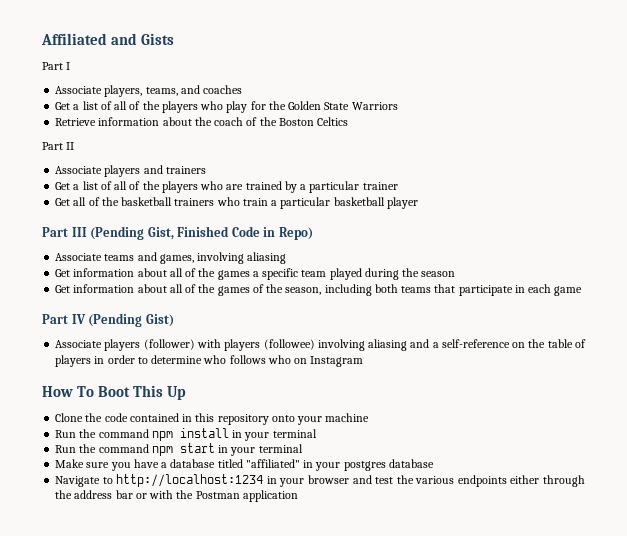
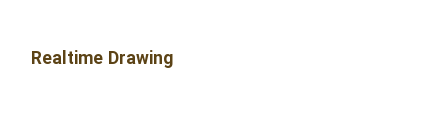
- Affiliated and Gists
- Part I
- Associate players, teams, and coaches
- Get a list of all of the players who play for the Golden State Warriors
- Retrieve information about the coach of the Boston Celtics
- Part II
- Associate players and trainers
- Get a list of all of the players who are trained by a particular trainer
- Get all of the basketball trainers who train a particular basketball player
- Part III (Pending Gist, Finished Code in Repo)
- Associate teams and games, involving aliasing
- Get information about all of the games a specific team played during the season
- Get information about all of the games of the season, including both teams that participate in each game
- Part IV (Pending Gist)
- Associate players (follower) with players (followee) involving aliasing and a self-reference on the table of players in order to determine who follows who on Instagram
- How To Boot This Up
- Clone the code contained in this repository onto your machine
- Run the command npm install in your terminal
- Run the command npm start in your terminal
- Make sure you have a database titled "affiliated" in your postgres database
- Navigate to http://localhost:1234 in your browser and test the various endpoints either through the address bar or with the Postman application
+ Realtime Drawing

